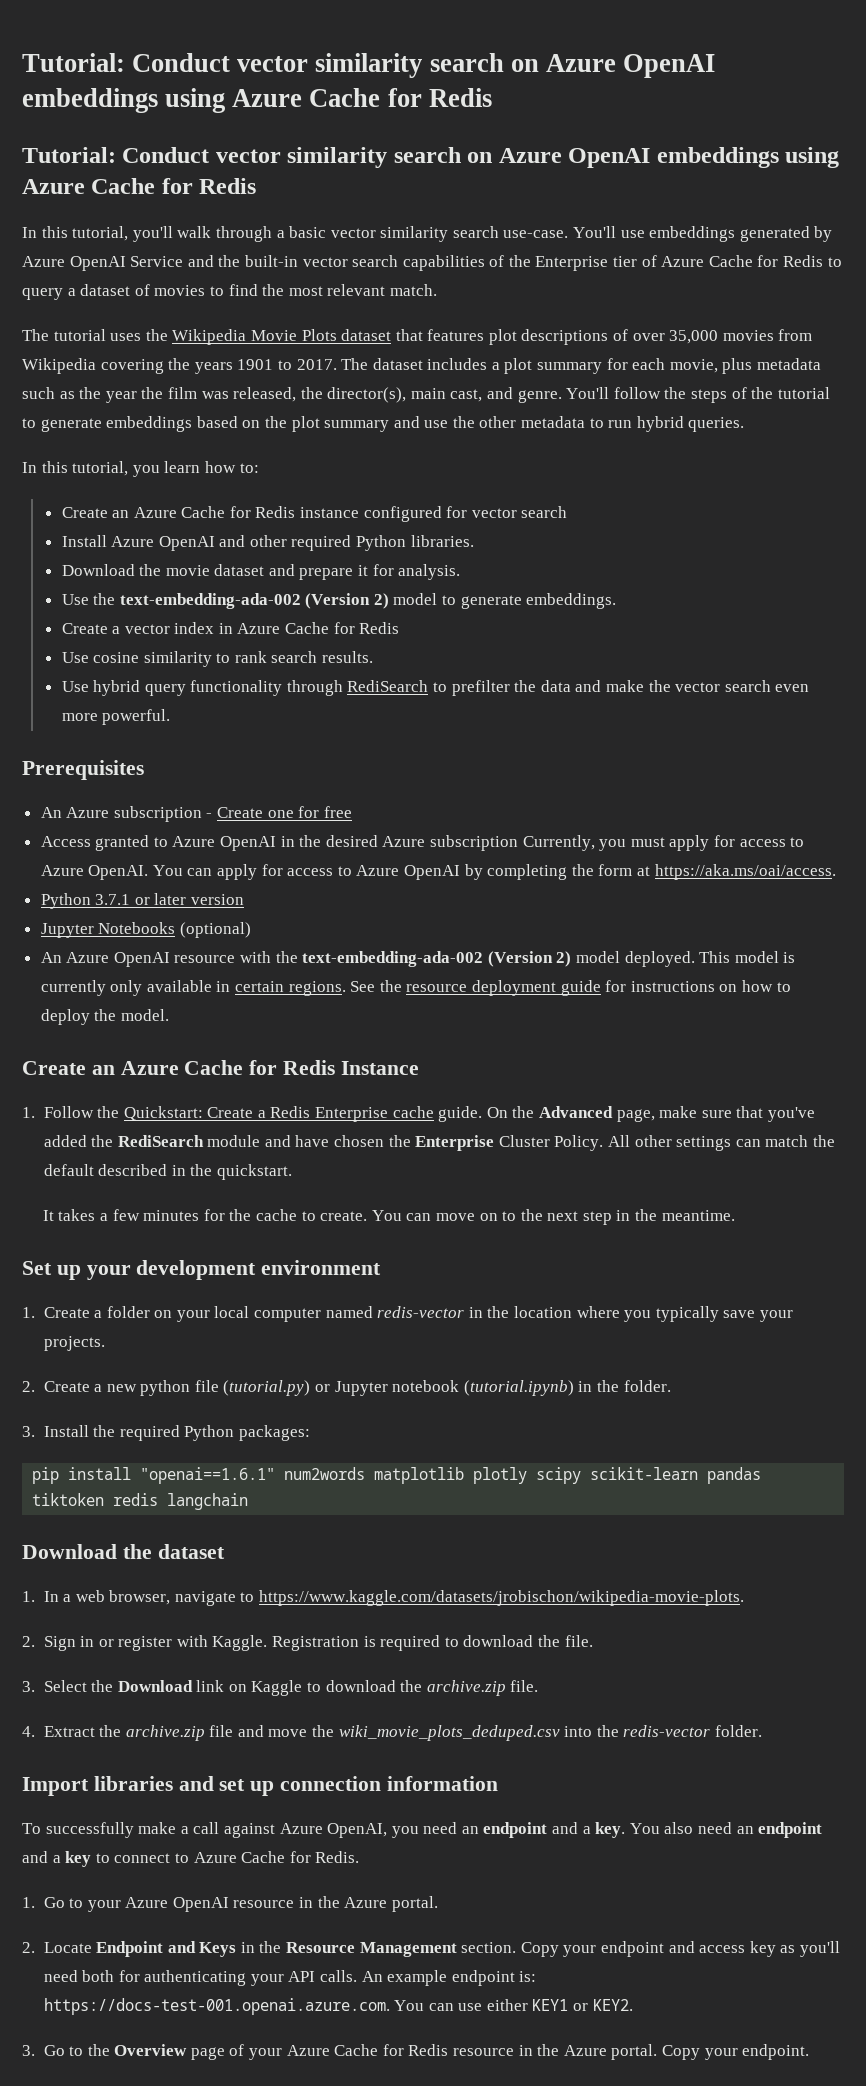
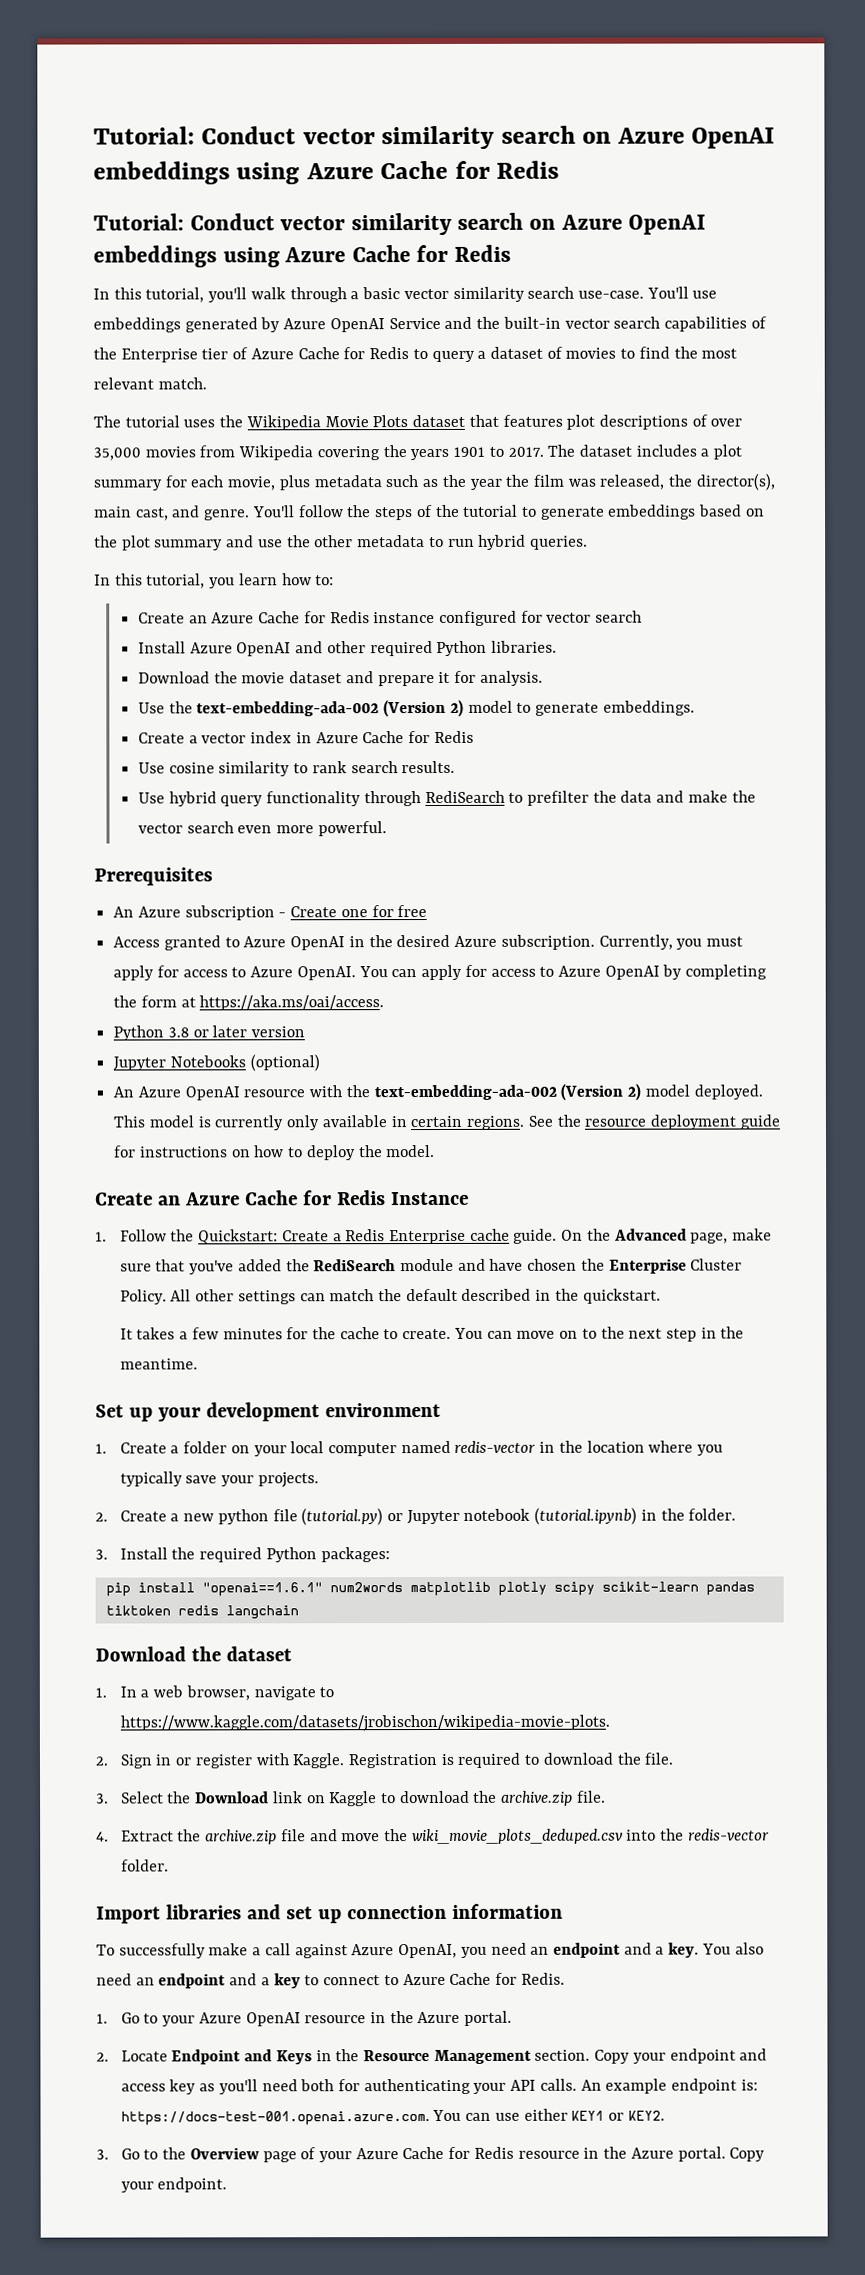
- Access granted to Azure OpenAI in the desired Azure subscription Currently, you must apply for access to Azure OpenAI.
+ Access granted to Azure OpenAI in the desired Azure subscription. Currently, you must apply for access to Azure OpenAI.
- Python 3.7.1 or later version
+ Python 3.8 or later version

